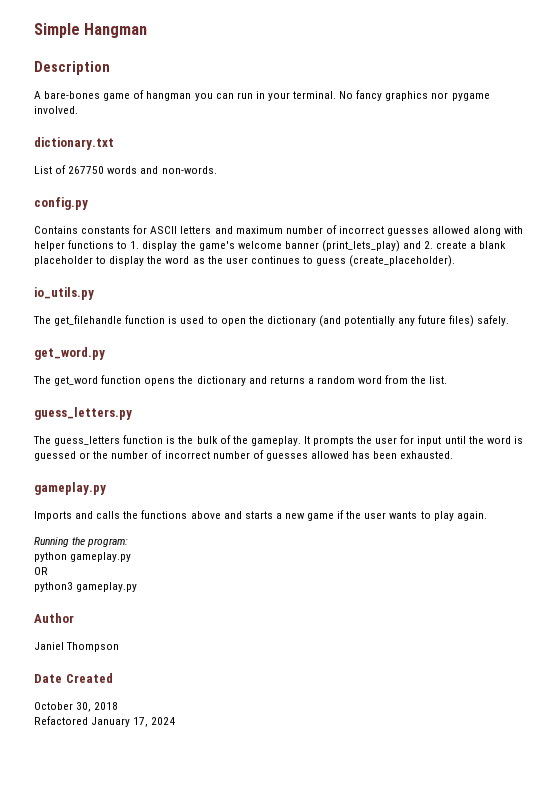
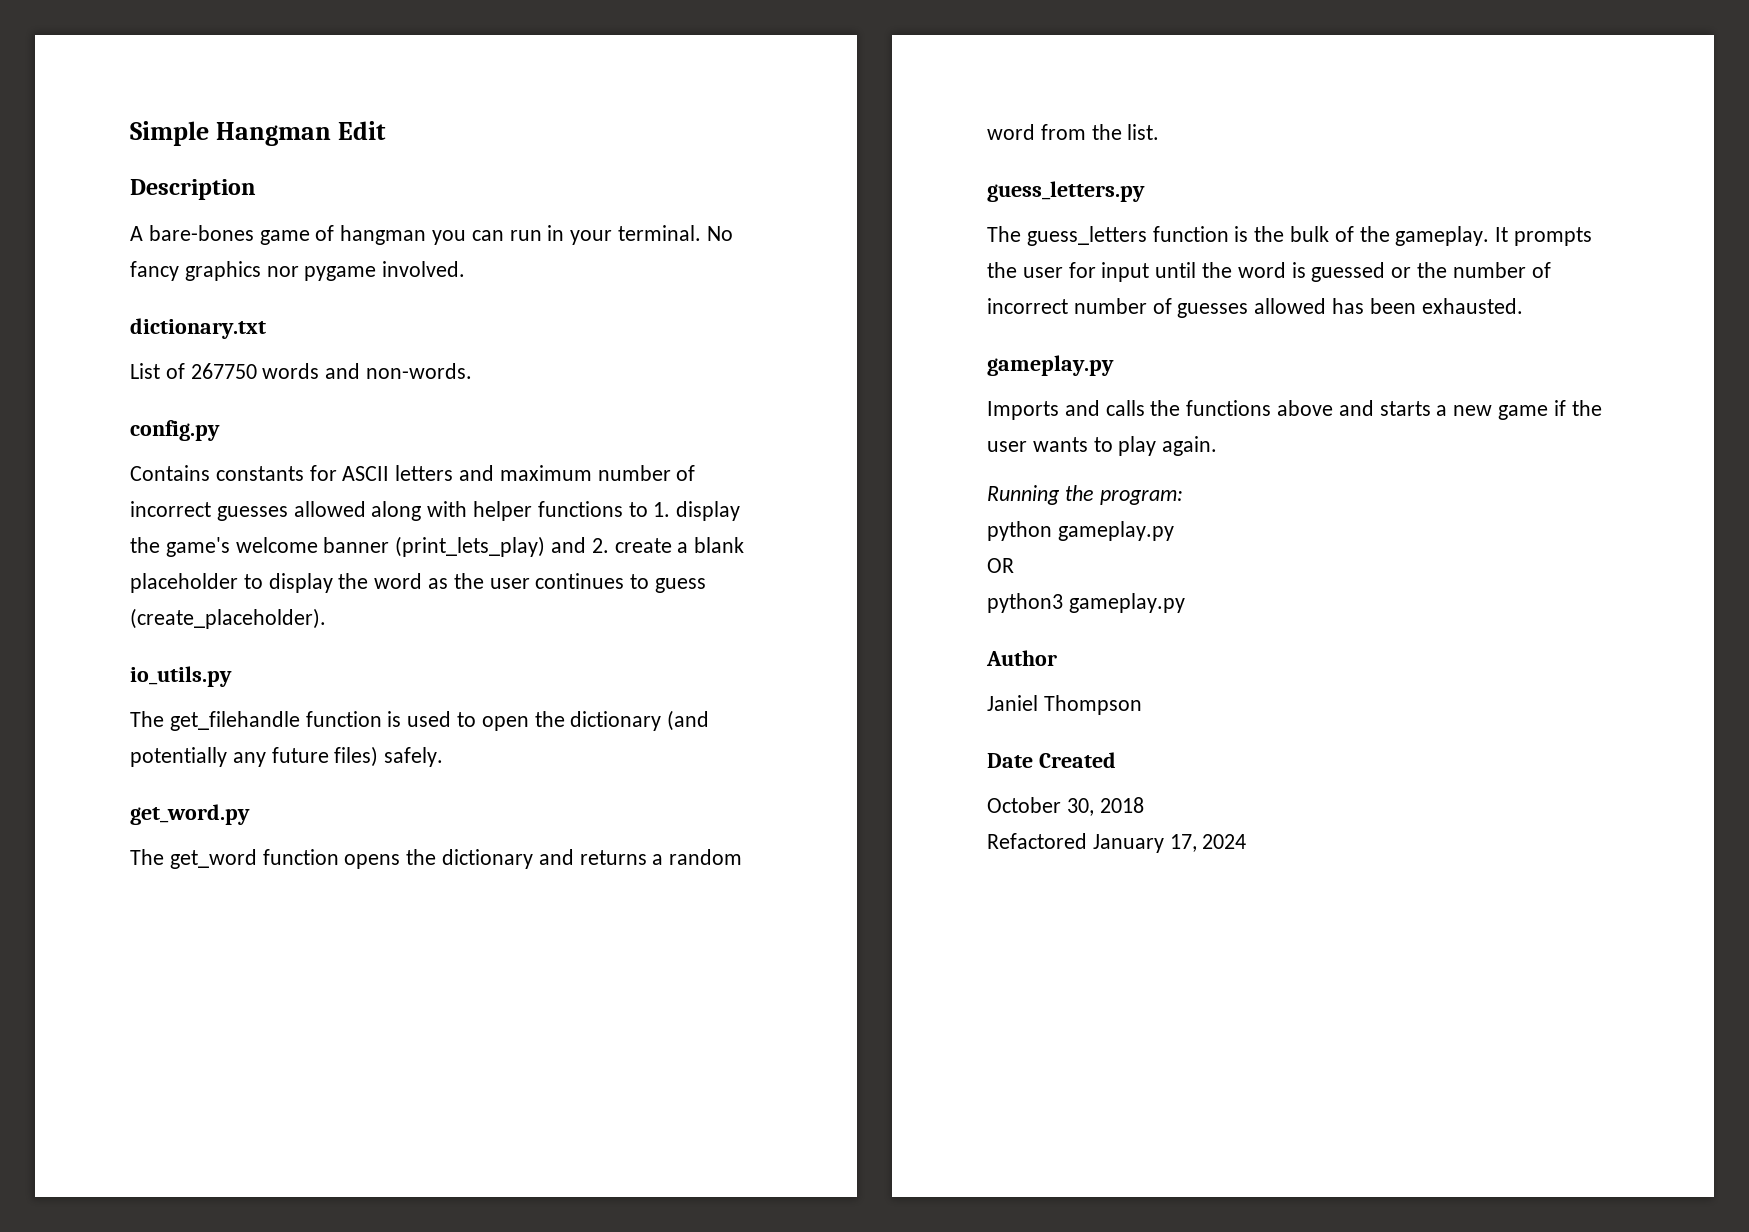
- Simple Hangman
+ Simple Hangman Edit

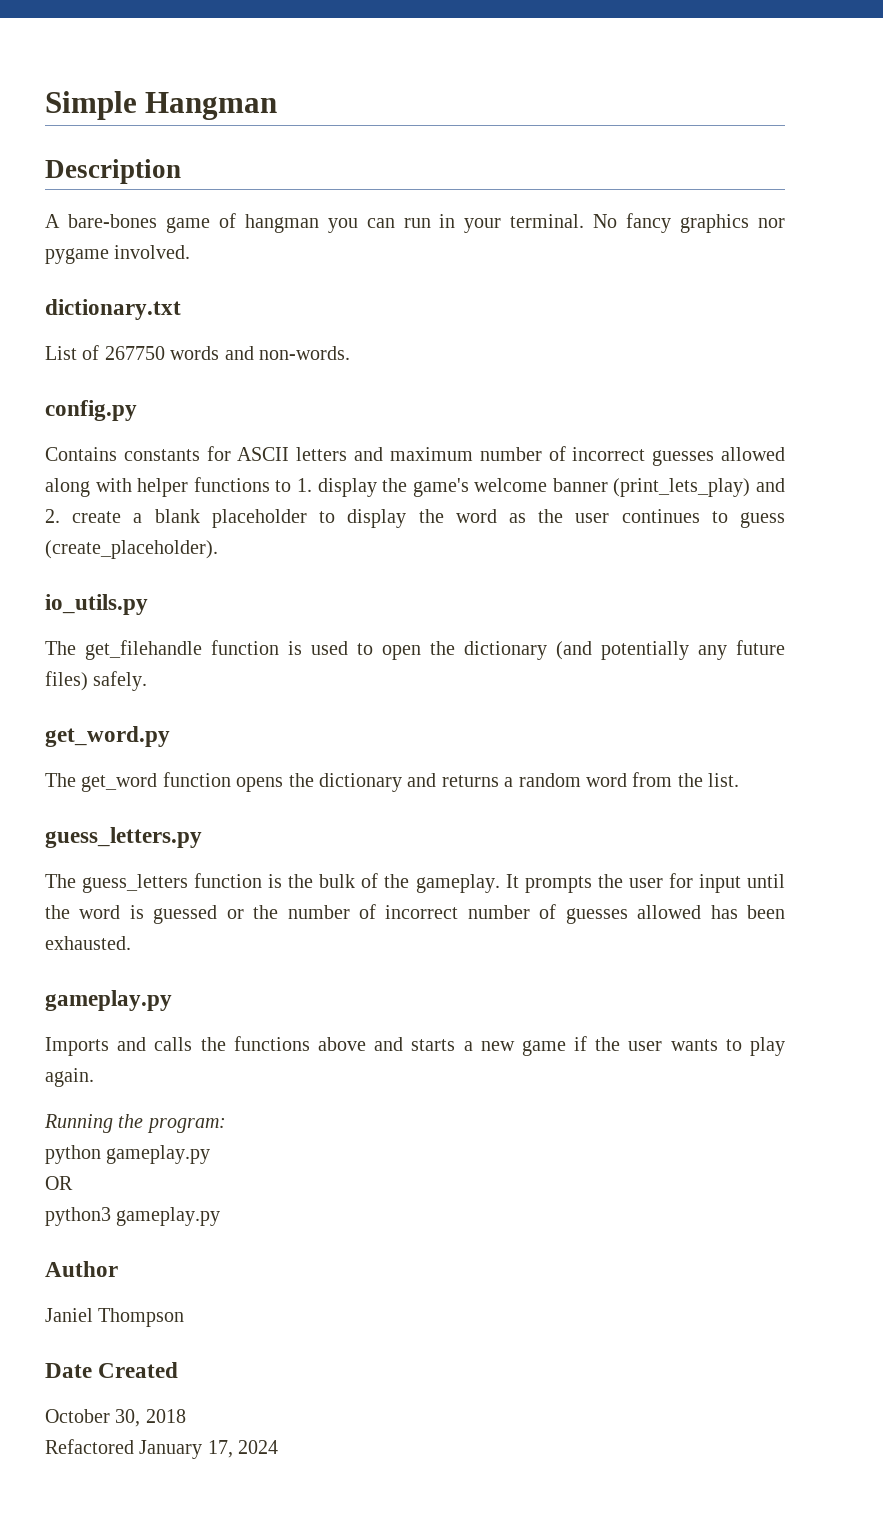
- Simple Hangman Edit
+ Simple Hangman

